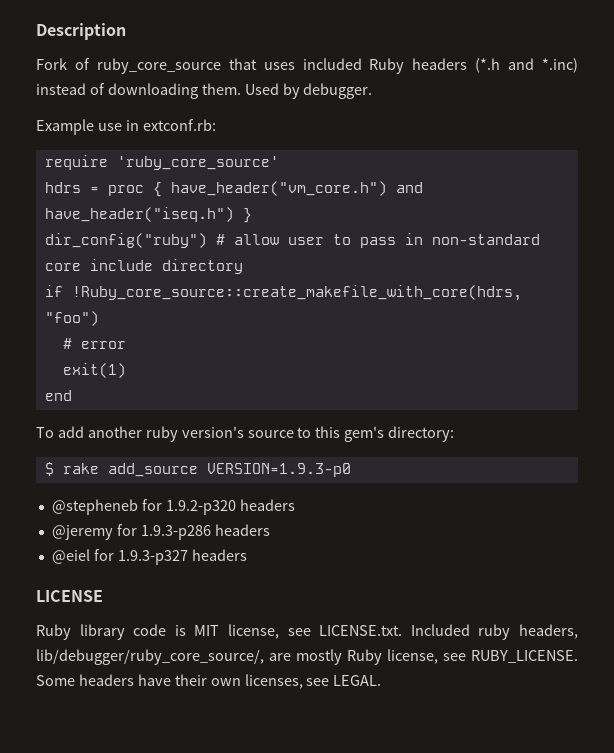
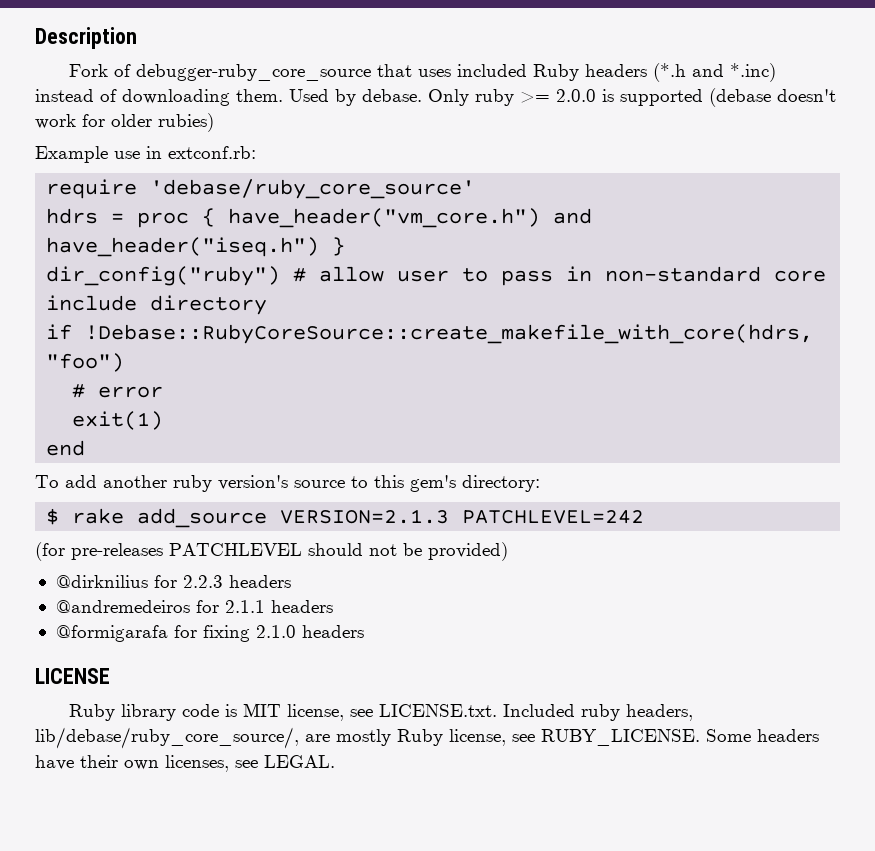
- Fork of ruby_core_source that uses included Ruby headers (*.h and *.inc) instead of downloading them.
+ Fork of debugger-ruby_core_source that uses included Ruby headers (*.h and *.inc) instead of downloading them.
- Used by debugger.
+ Used by debase. Only ruby >= 2.0.0 is supported (debase doesn't work for older rubies)
- require 'ruby_core_source'
+ require 'debase/ruby_core_source'
- if !Ruby_core_source::create_makefile_with_core(hdrs, "foo")
+ if !Debase::RubyCoreSource::create_makefile_with_core(hdrs, "foo")
- $ rake add_source VERSION=1.9.3-p0
- @stepheneb for 1.9.2-p320 headers
- @jeremy for 1.9.3-p286 headers
- @eiel for 1.9.3-p327 headers
+ $ rake add_source VERSION=2.1.3 PATCHLEVEL=242
+ (for pre-releases PATCHLEVEL should not be provided)
+ @dirknilius for 2.2.3 headers
+ @andremedeiros for 2.1.1 headers
+ @formigarafa for fixing 2.1.0 headers
- Ruby library code is MIT license, see LICENSE.txt. Included ruby headers, lib/debugger/ruby_core_source/, are mostly Ruby license, see RUBY_LICENSE.
+ Ruby library code is MIT license, see LICENSE.txt. Included ruby headers, lib/debase/ruby_core_source/, are mostly Ruby license, see RUBY_LICENSE.

